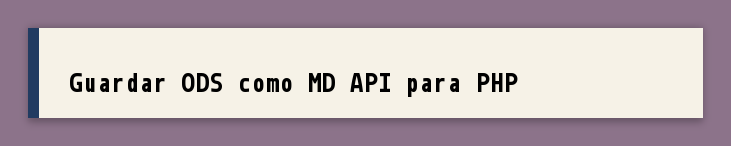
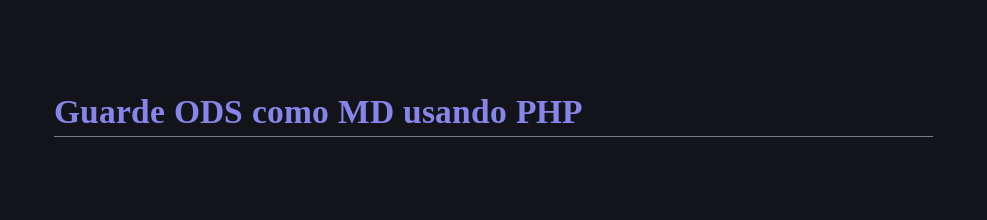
- Guardar ODS como MD API para PHP
+ Guarde ODS como MD usando PHP

